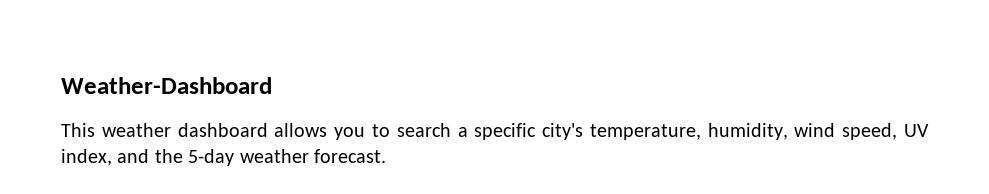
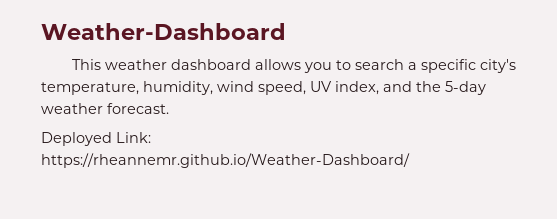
+ Deployed Link: https://rheannemr.github.io/Weather-Dashboard/

